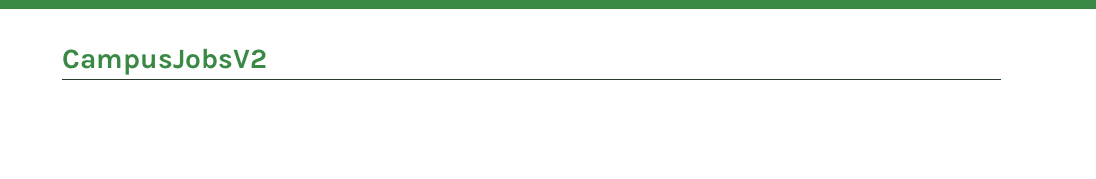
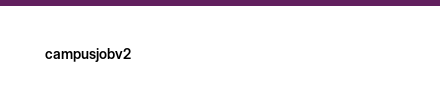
- CampusJobsV2
+ campusjobv2

